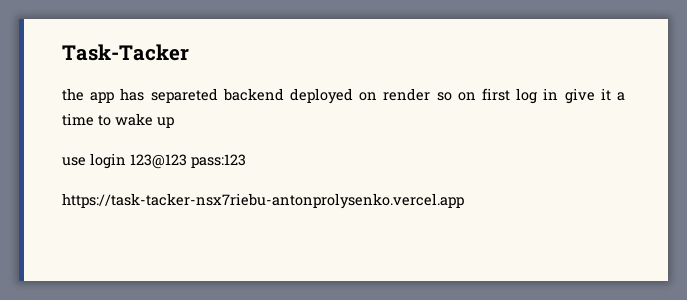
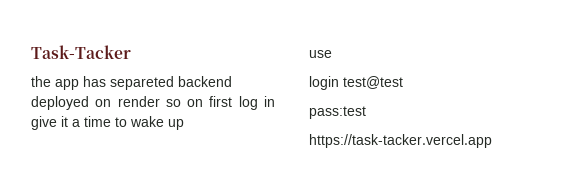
- use login 123@123 pass:123
- https://task-tacker-nsx7riebu-antonprolysenko.vercel.app
+ use
+ login test@test
+ pass:test
+ https://task-tacker.vercel.app

